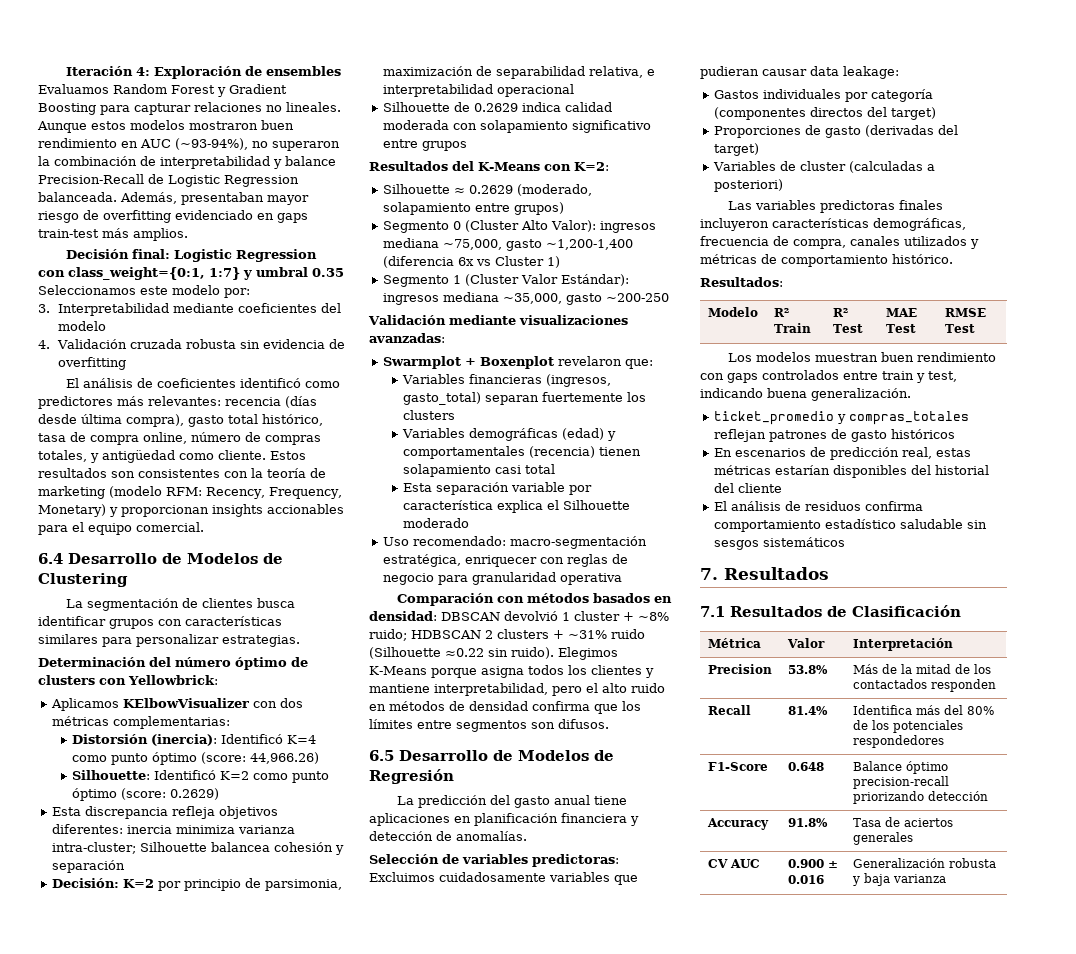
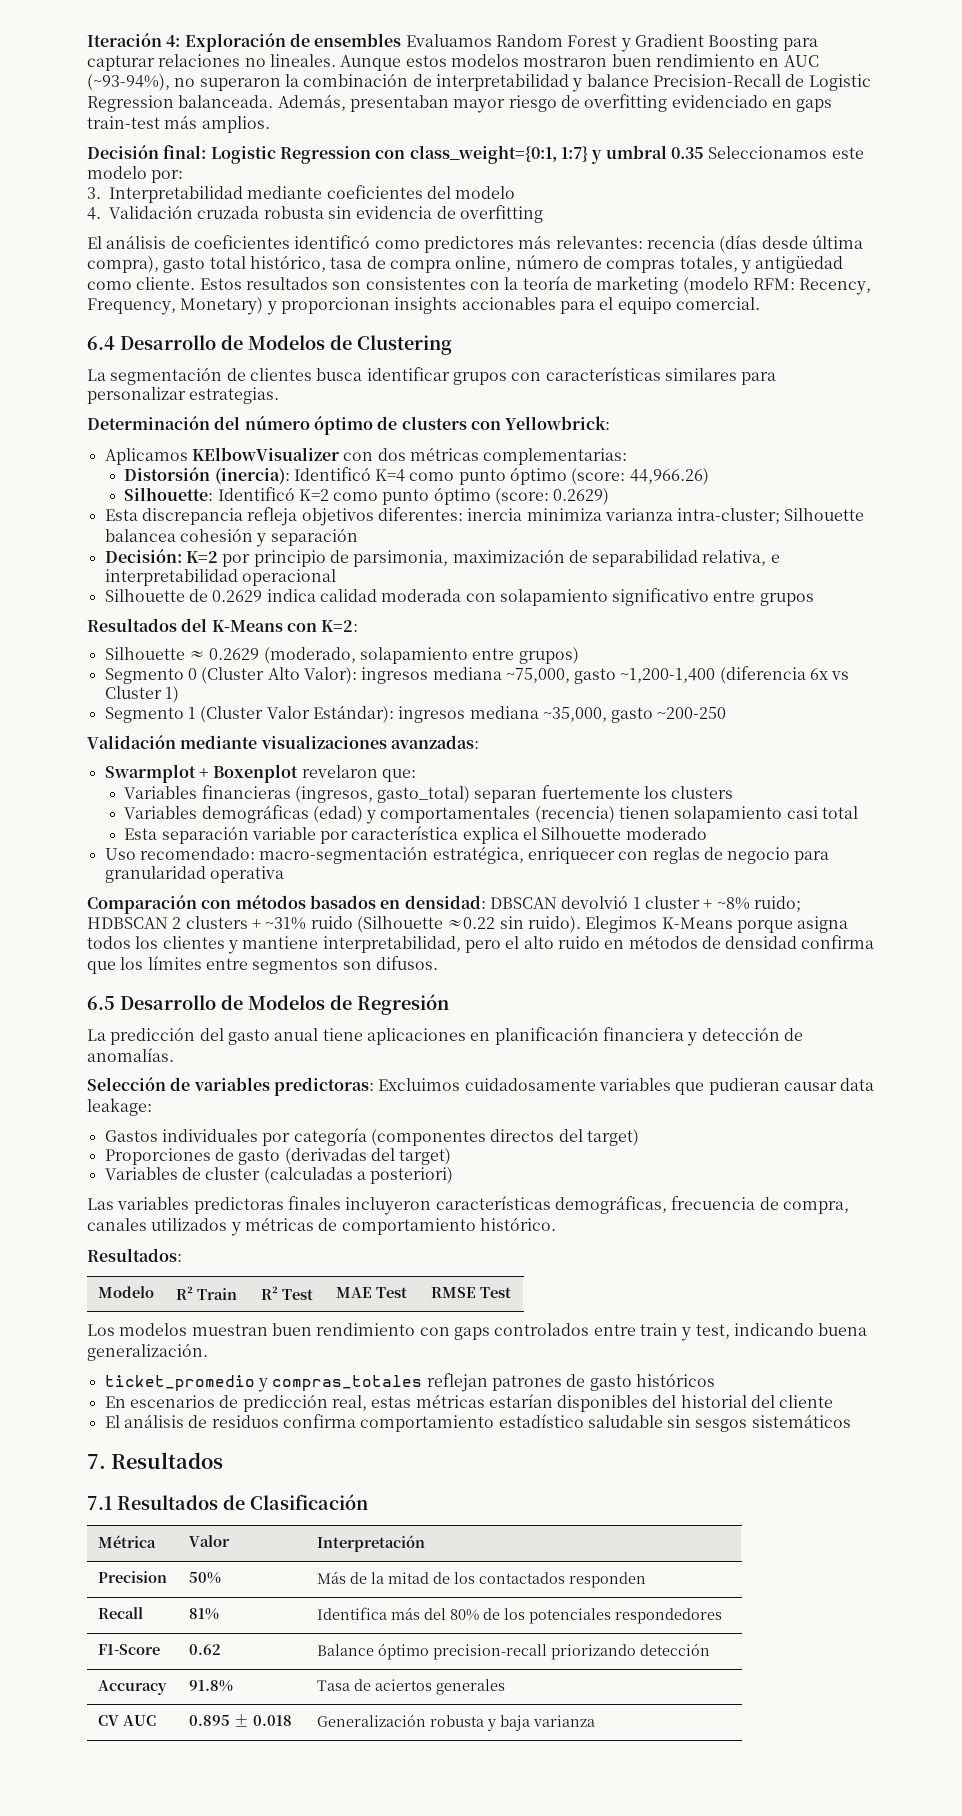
- Precision | 53.8% | Más de la mitad de los contactados responden
+ Precision | 50% | Más de la mitad de los contactados responden
- Recall | 81.4% | Identifica más del 80% de los potenciales respondedores
+ Recall | 81% | Identifica más del 80% de los potenciales respondedores
- F1-Score | 0.648 | Balance óptimo precision-recall priorizando detección
+ F1-Score | 0.62 | Balance óptimo precision-recall priorizando detección
- CV AUC | 0.900 ± 0.016 | Generalización robusta y baja varianza
+ CV AUC | 0.895 ± 0.018 | Generalización robusta y baja varianza

